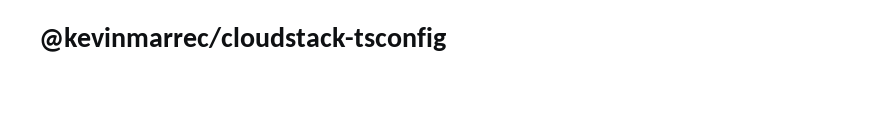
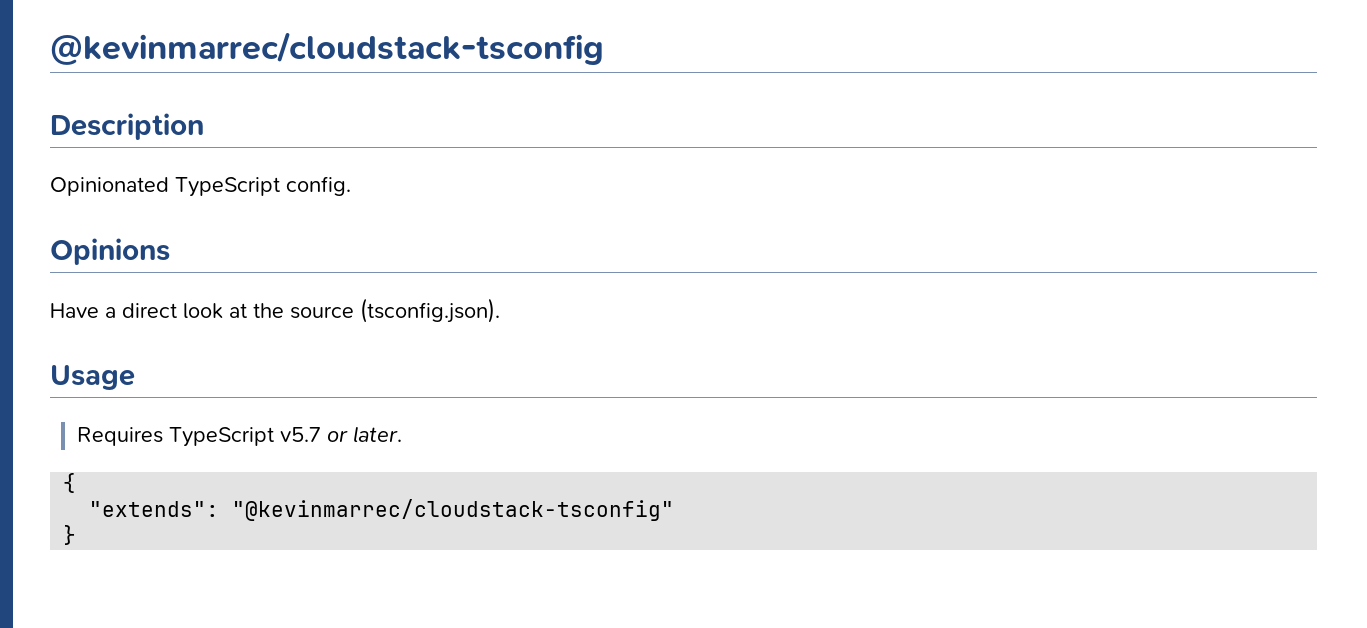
+ Description
+ Opinionated TypeScript config.
+ Opinions
+ Have a direct look at the source (tsconfig.json).
+ Usage
+ Requires TypeScript v5.7 or later.
+ {
+ "extends": "@kevinmarrec/cloudstack-tsconfig"
+ }

